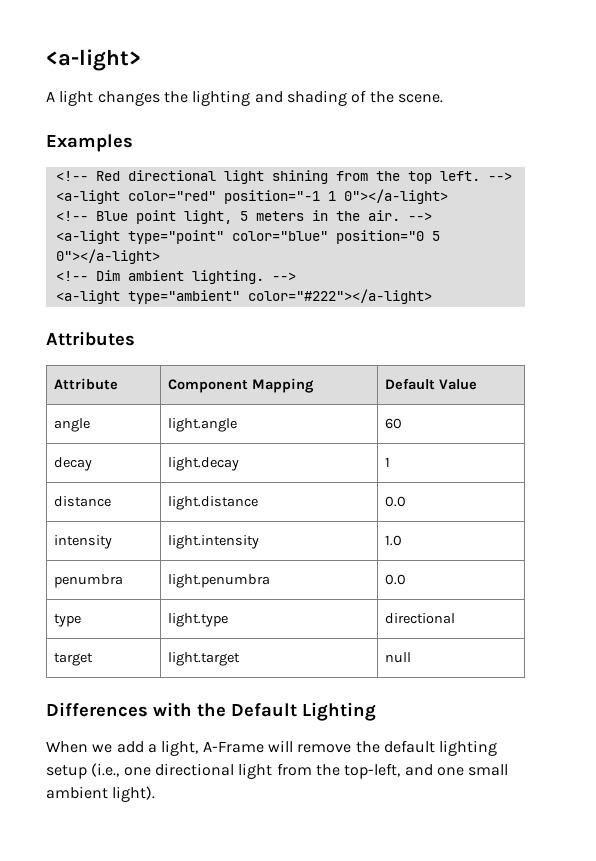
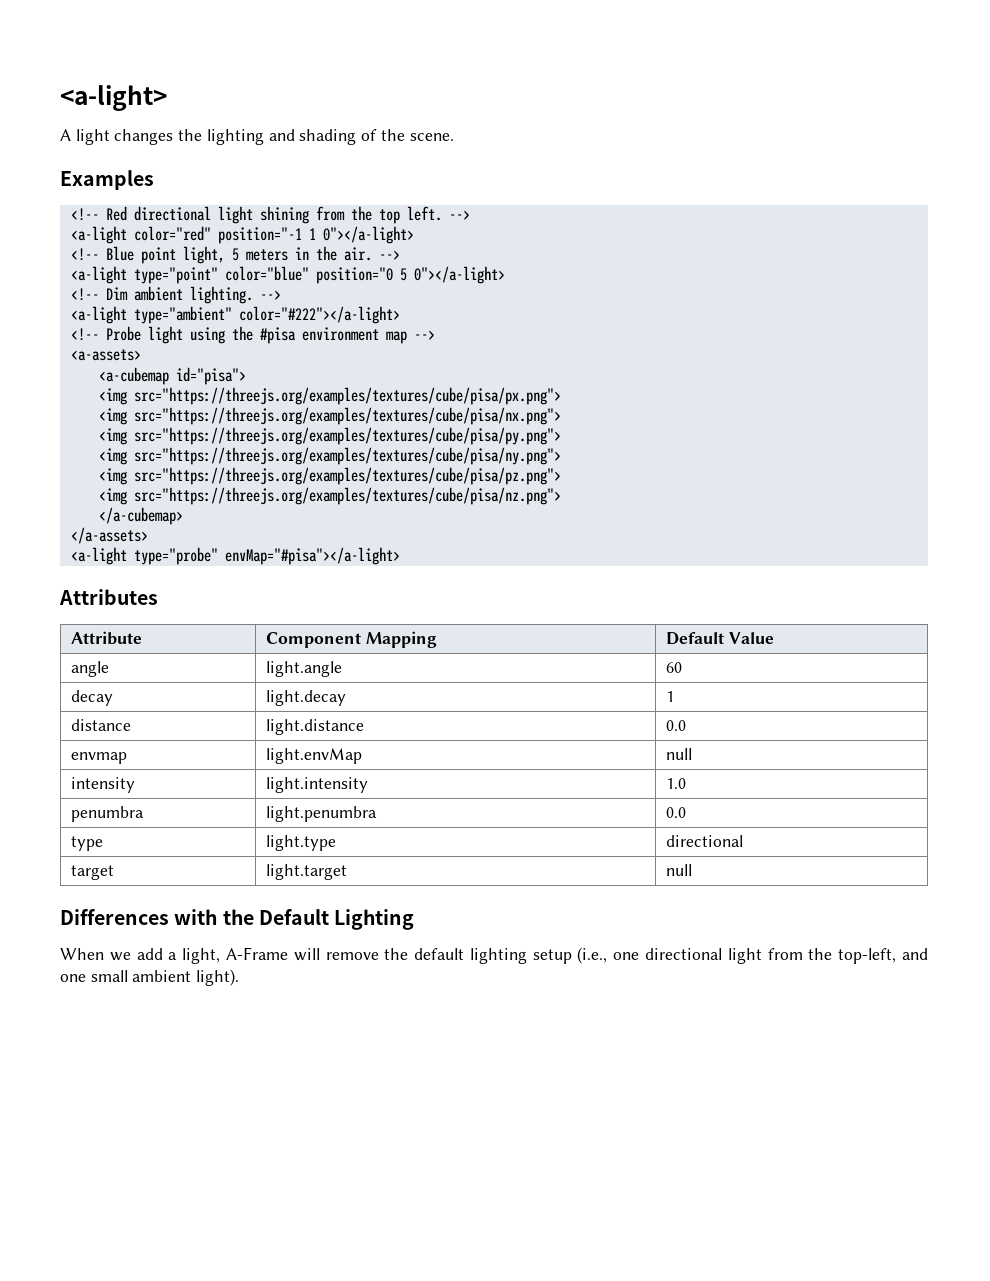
+ <!-- Probe light using the #pisa environment map -->
+ <a-assets>
+ <a-cubemap id="pisa">
+ <img src="https://threejs.org/examples/textures/cube/pisa/px.png">
+ <img src="https://threejs.org/examples/textures/cube/pisa/nx.png">
+ <img src="https://threejs.org/examples/textures/cube/pisa/py.png">
+ <img src="https://threejs.org/examples/textures/cube/pisa/ny.png">
+ <img src="https://threejs.org/examples/textures/cube/pisa/pz.png">
+ <img src="https://threejs.org/examples/textures/cube/pisa/nz.png">
+ </a-cubemap>
+ </a-assets>
+ <a-light type="probe" envMap="#pisa"></a-light>
+ envmap | light.envMap | null

